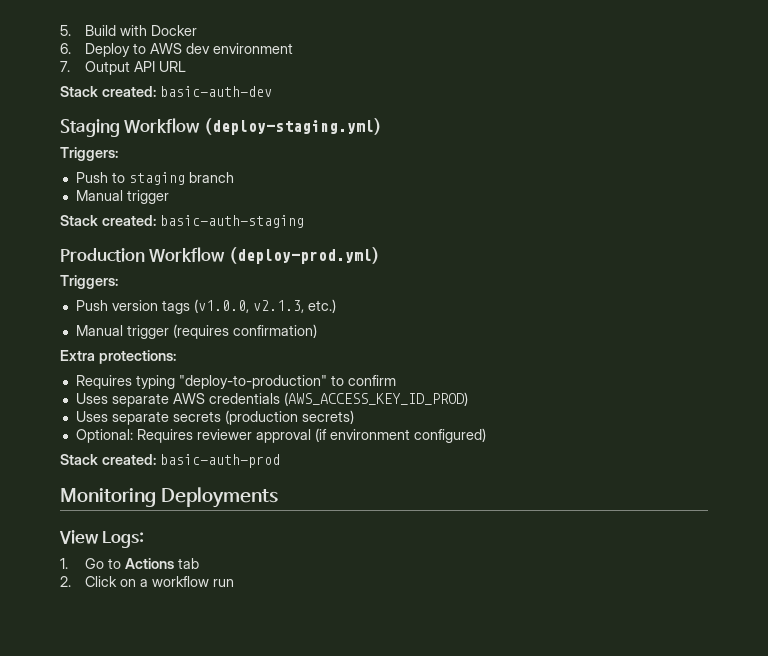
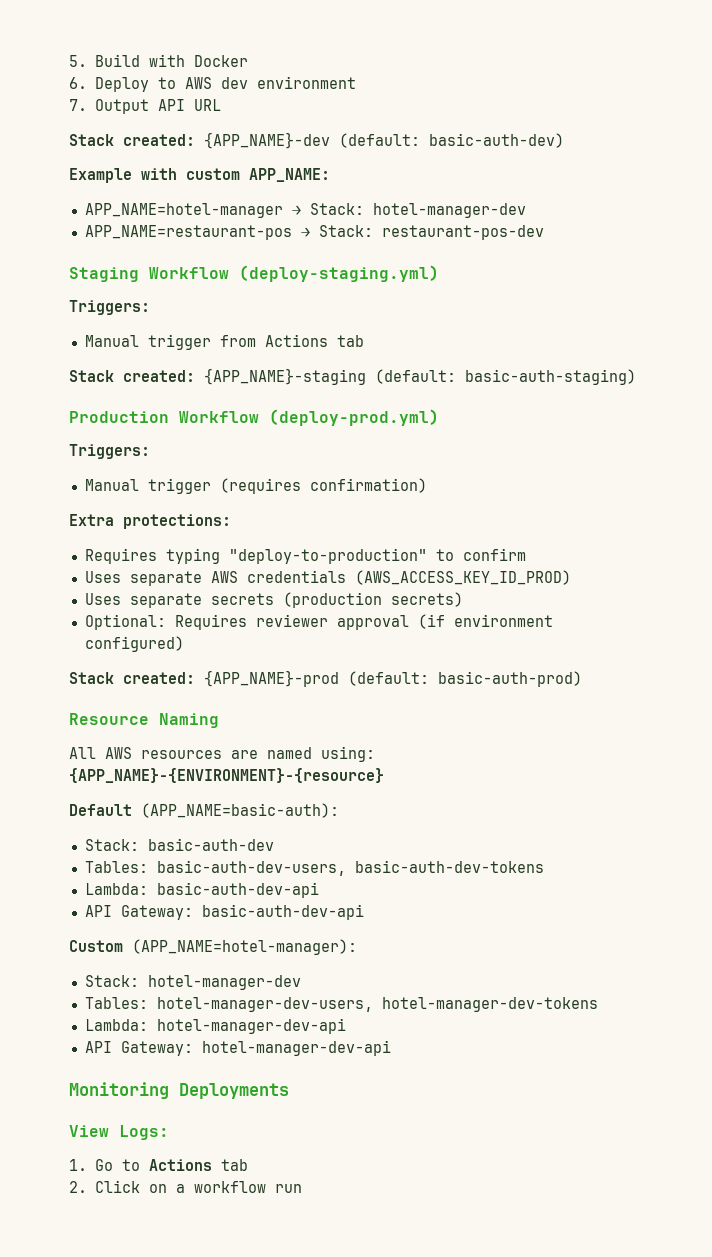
- Stack created: basic-auth-dev
+ Stack created: {APP_NAME}-dev (default: basic-auth-dev)
+ Example with custom APP_NAME:
+ APP_NAME=hotel-manager → Stack: hotel-manager-dev
+ APP_NAME=restaurant-pos → Stack: restaurant-pos-dev
- Push to staging branch
- Manual trigger
- Stack created: basic-auth-staging
+ Manual trigger from Actions tab
+ Stack created: {APP_NAME}-staging (default: basic-auth-staging)
- Push version tags (v1.0.0, v2.1.3, etc.)
- Stack created: basic-auth-prod
+ Stack created: {APP_NAME}-prod (default: basic-auth-prod)
+ Resource Naming
+ All AWS resources are named using: {APP_NAME}-{ENVIRONMENT}-{resource}
+ Default (APP_NAME=basic-auth):
+ Stack: basic-auth-dev
+ Tables: basic-auth-dev-users, basic-auth-dev-tokens
+ Lambda: basic-auth-dev-api
+ API Gateway: basic-auth-dev-api
+ Custom (APP_NAME=hotel-manager):
+ Stack: hotel-manager-dev
+ Tables: hotel-manager-dev-users, hotel-manager-dev-tokens
+ Lambda: hotel-manager-dev-api
+ API Gateway: hotel-manager-dev-api

